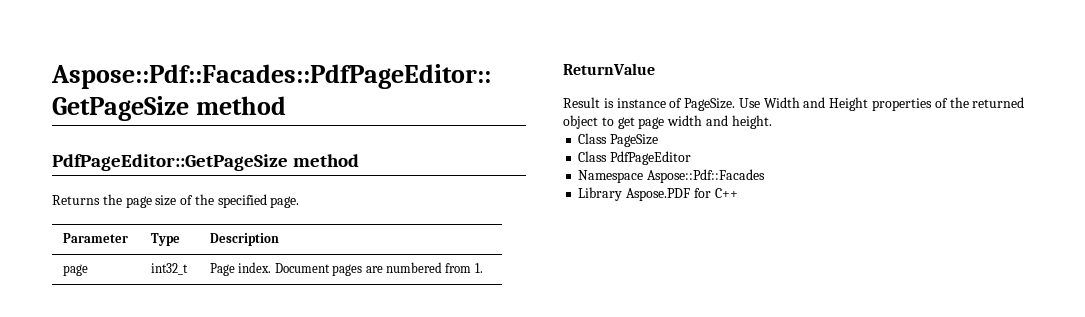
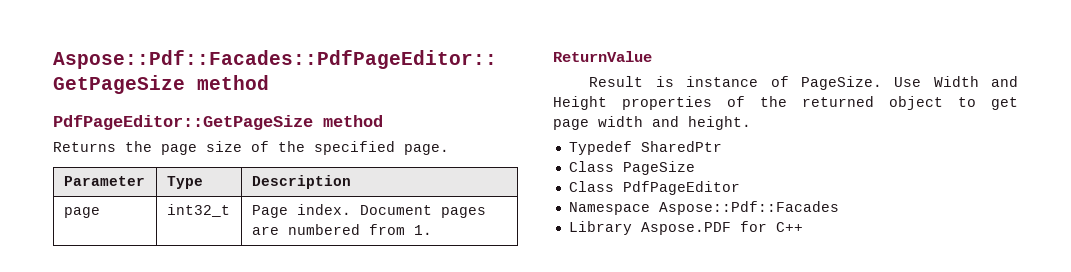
+ Typedef SharedPtr

